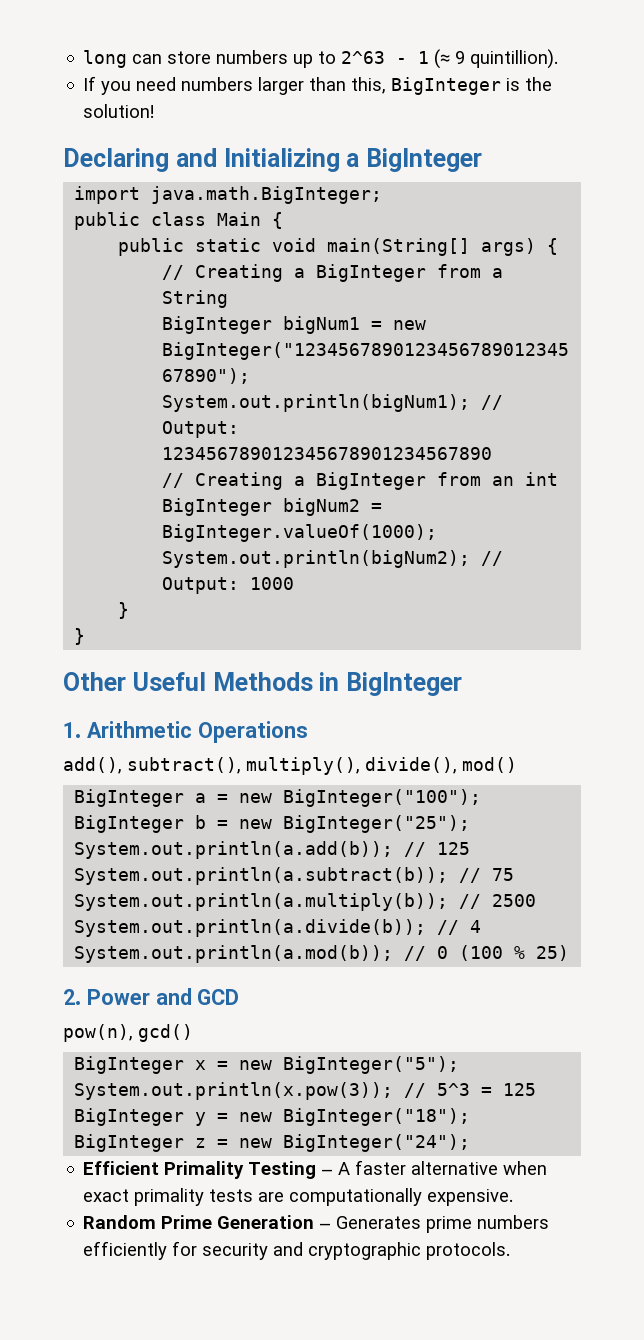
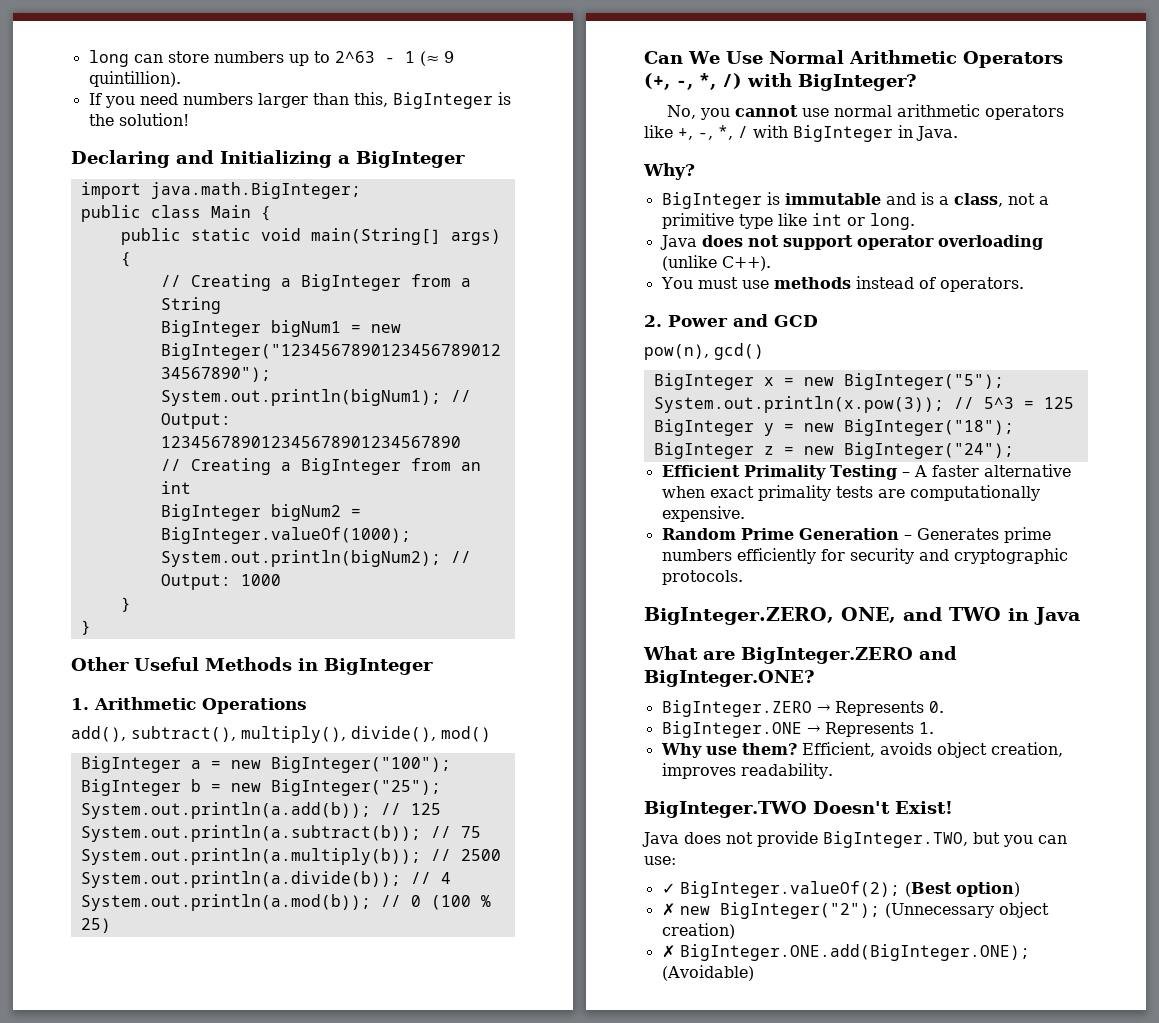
+ Can We Use Normal Arithmetic Operators (+, -, *, /) with BigInteger?
+ No, you cannot use normal arithmetic operators like +, -, *, / with BigInteger in Java.
+ Why?
+ BigInteger is immutable and is a class, not a primitive type like int or long.
+ Java does not support operator overloading (unlike C++).
+ You must use methods instead of operators.
+ BigInteger.ZERO, ONE, and TWO in Java
+ What are BigInteger.ZERO and BigInteger.ONE?
+ BigInteger.ZERO → Represents 0.
+ BigInteger.ONE → Represents 1.
+ Why use them? Efficient, avoids object creation, improves readability.
+ BigInteger.TWO Doesn't Exist!
+ Java does not provide BigInteger.TWO, but you can use:
+ ✓ BigInteger.valueOf(2); (Best option)
+ ✗ new BigInteger("2"); (Unnecessary object creation)
+ ✗ BigInteger.ONE.add(BigInteger.ONE); (Avoidable)

